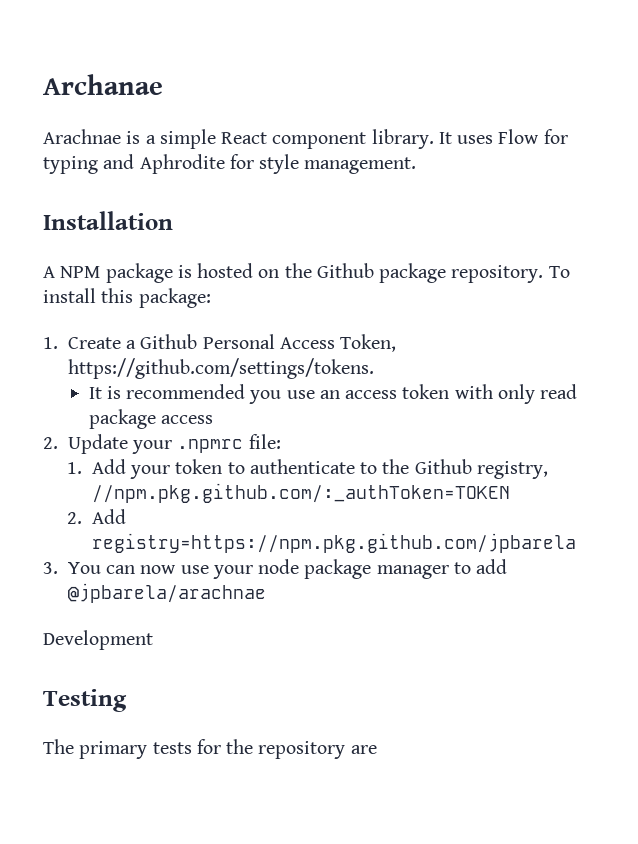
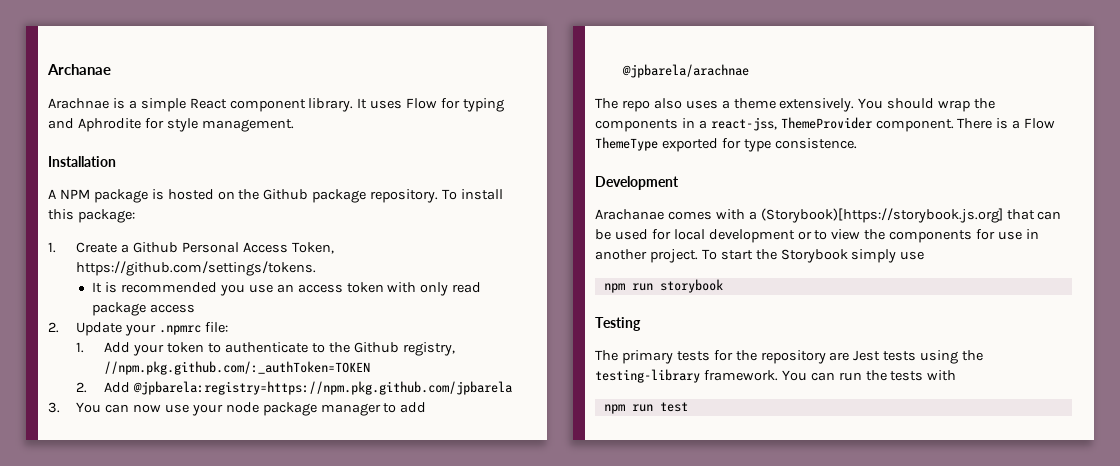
- 2. Add registry=https://npm.pkg.github.com/jpbarela
+ 2. Add @jpbarela:registry=https://npm.pkg.github.com/jpbarela
+ The repo also uses a theme extensively. You should wrap the components in a react-jss, ThemeProvider component. There is a Flow ThemeType exported for type consistence.
  Development
+ Arachanae comes with a (Storybook)[https://storybook.js.org] that can be used for local development or to view the components for use in another project. To start the Storybook simply use
+ npm run storybook
- The primary tests for the repository are
+ The primary tests for the repository are Jest tests using the testing-library framework. You can run the tests with
+ npm run test

